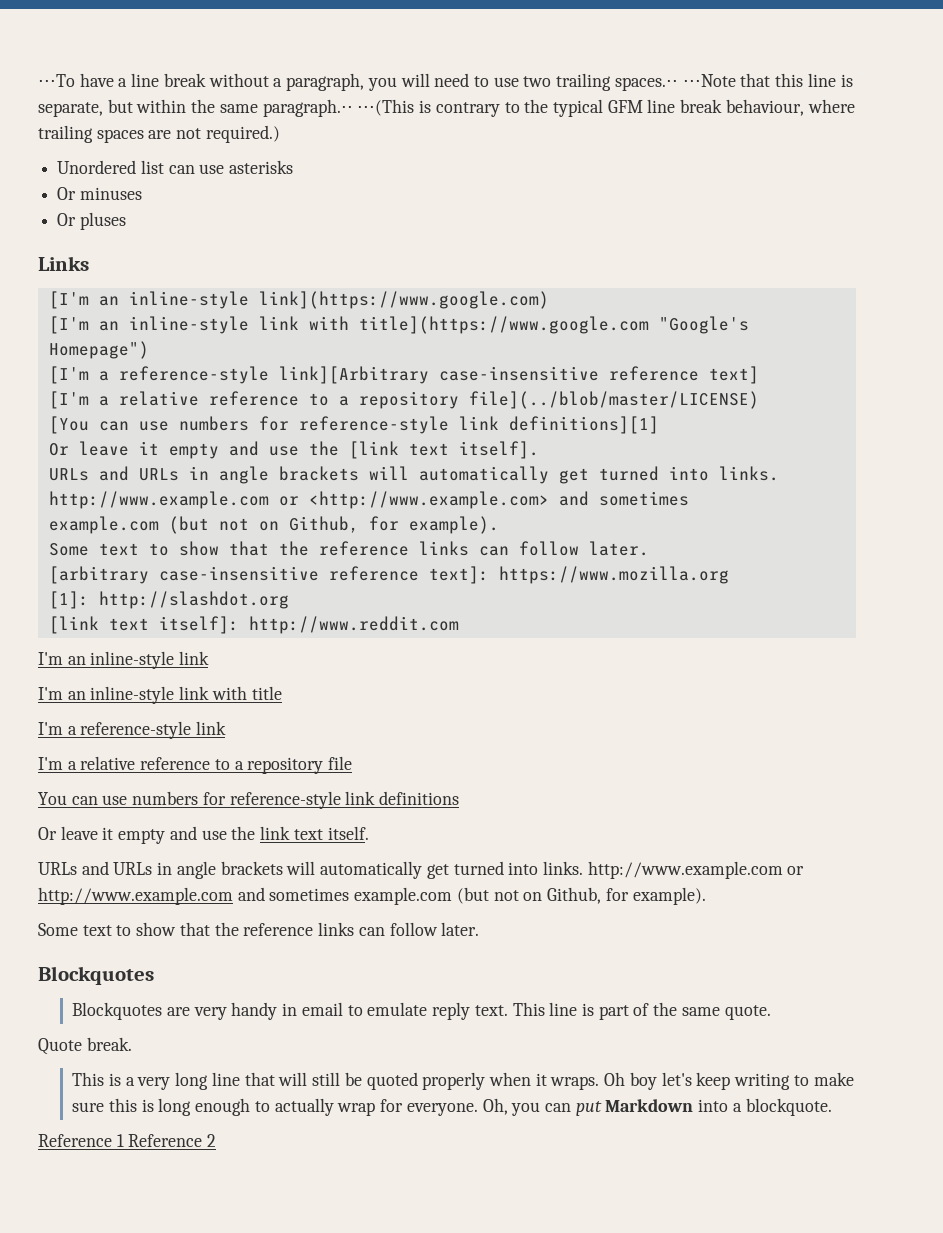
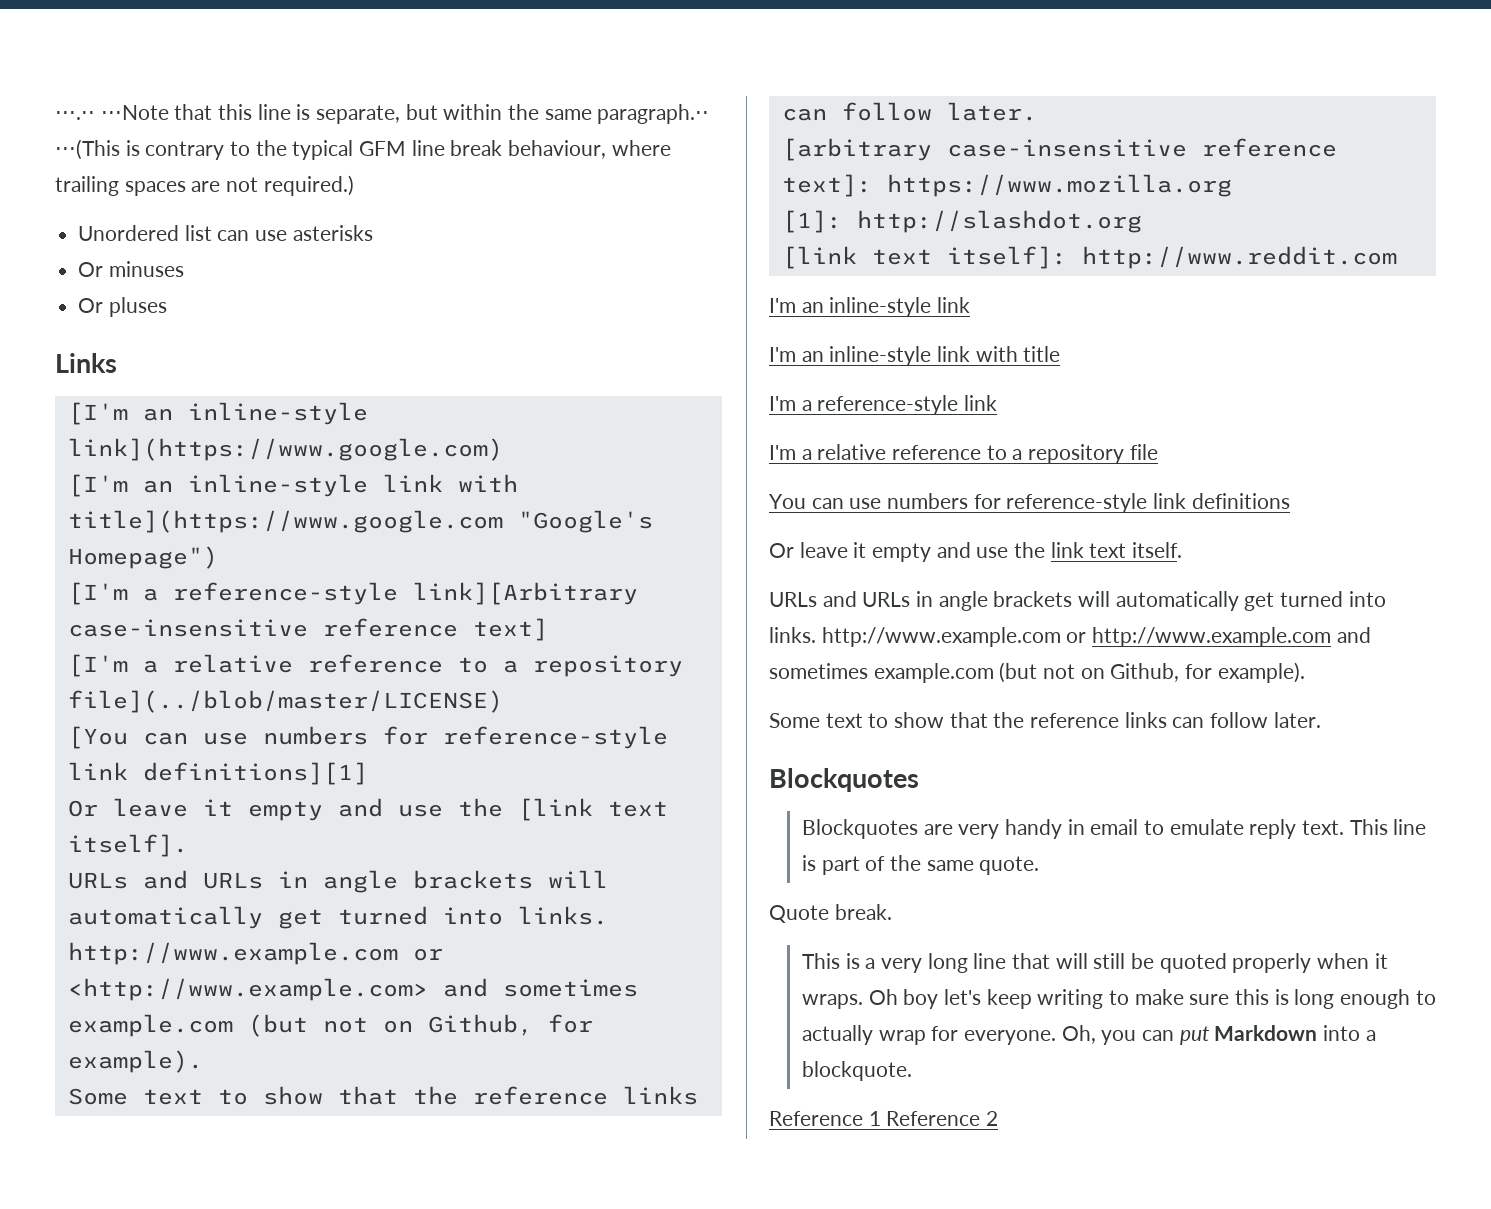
- ⋅⋅⋅To have a line break without a paragraph, you will need to use two trailing spaces.⋅⋅ ⋅⋅⋅Note that this line is separate, but within the same paragraph.⋅⋅ ⋅⋅⋅(This is contrary to the typical GFM line break behaviour, where trailing spaces are not required.)
+ ⋅⋅⋅.⋅⋅ ⋅⋅⋅Note that this line is separate, but within the same paragraph.⋅⋅ ⋅⋅⋅(This is contrary to the typical GFM line break behaviour, where trailing spaces are not required.)

